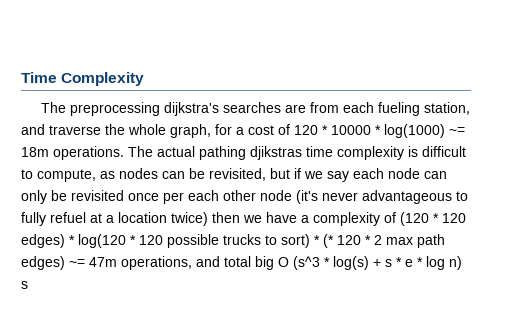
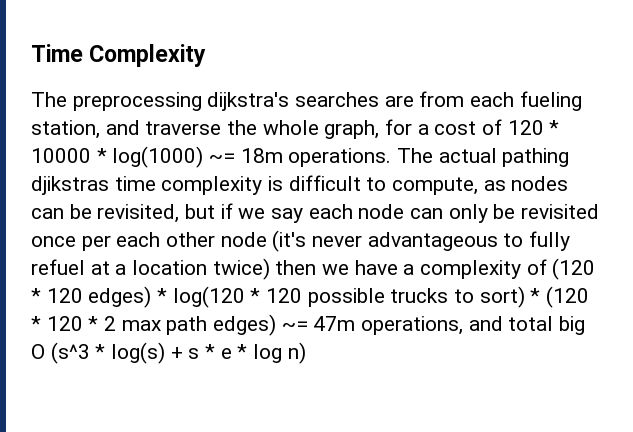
- The actual pathing djikstras time complexity is difficult to compute, as nodes can be revisited, but if we say each node can only be revisited once per each other node (it's never advantageous to fully refuel at a location twice) then we have a complexity of (120 * 120 edges) * log(120 * 120 possible trucks to sort) * (* 120 * 2 max path edges) ~= 47m operations, and total big O (s^3 * log(s) + s * e * log n) s
+ The actual pathing djikstras time complexity is difficult to compute, as nodes can be revisited, but if we say each node can only be revisited once per each other node (it's never advantageous to fully refuel at a location twice) then we have a complexity of (120 * 120 edges) * log(120 * 120 possible trucks to sort) * (120 * 120 * 2 max path edges) ~= 47m operations, and total big O (s^3 * log(s) + s * e * log n)

